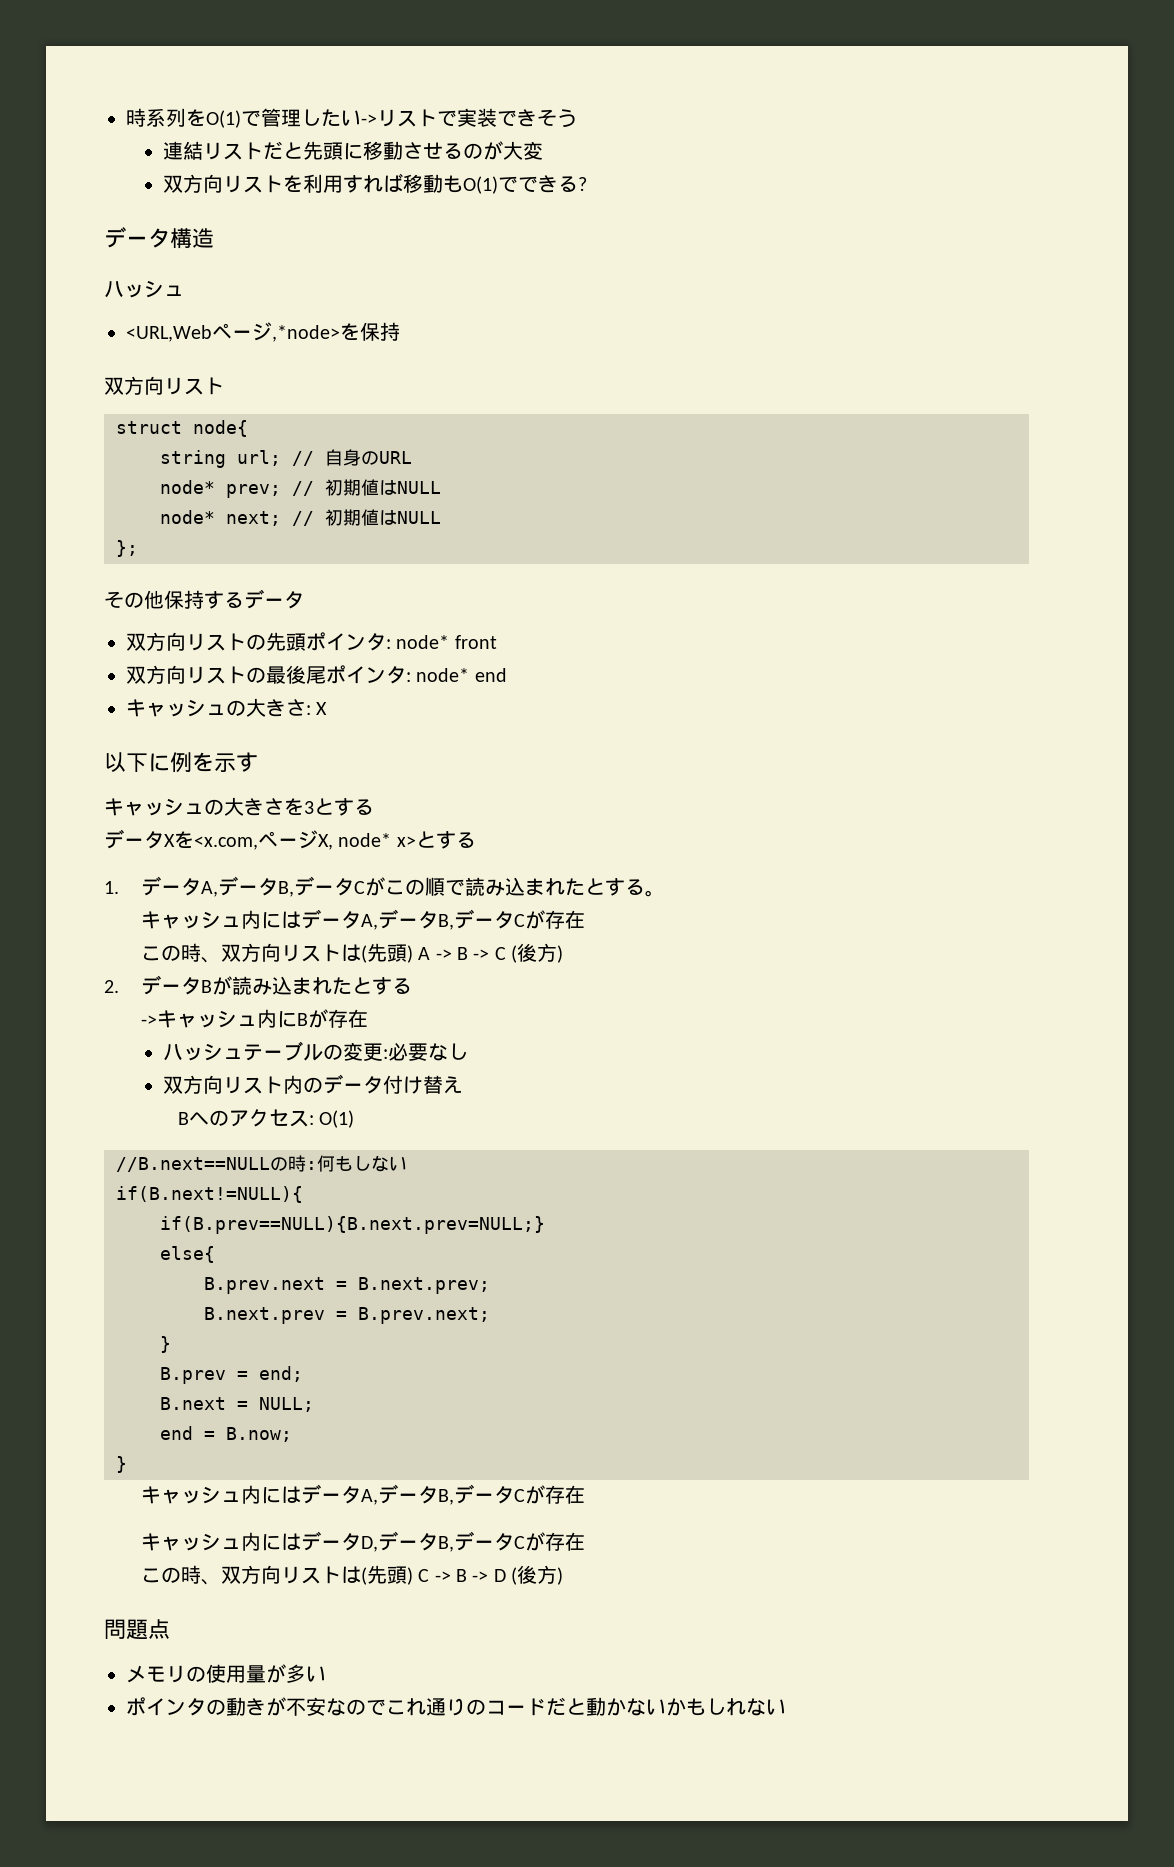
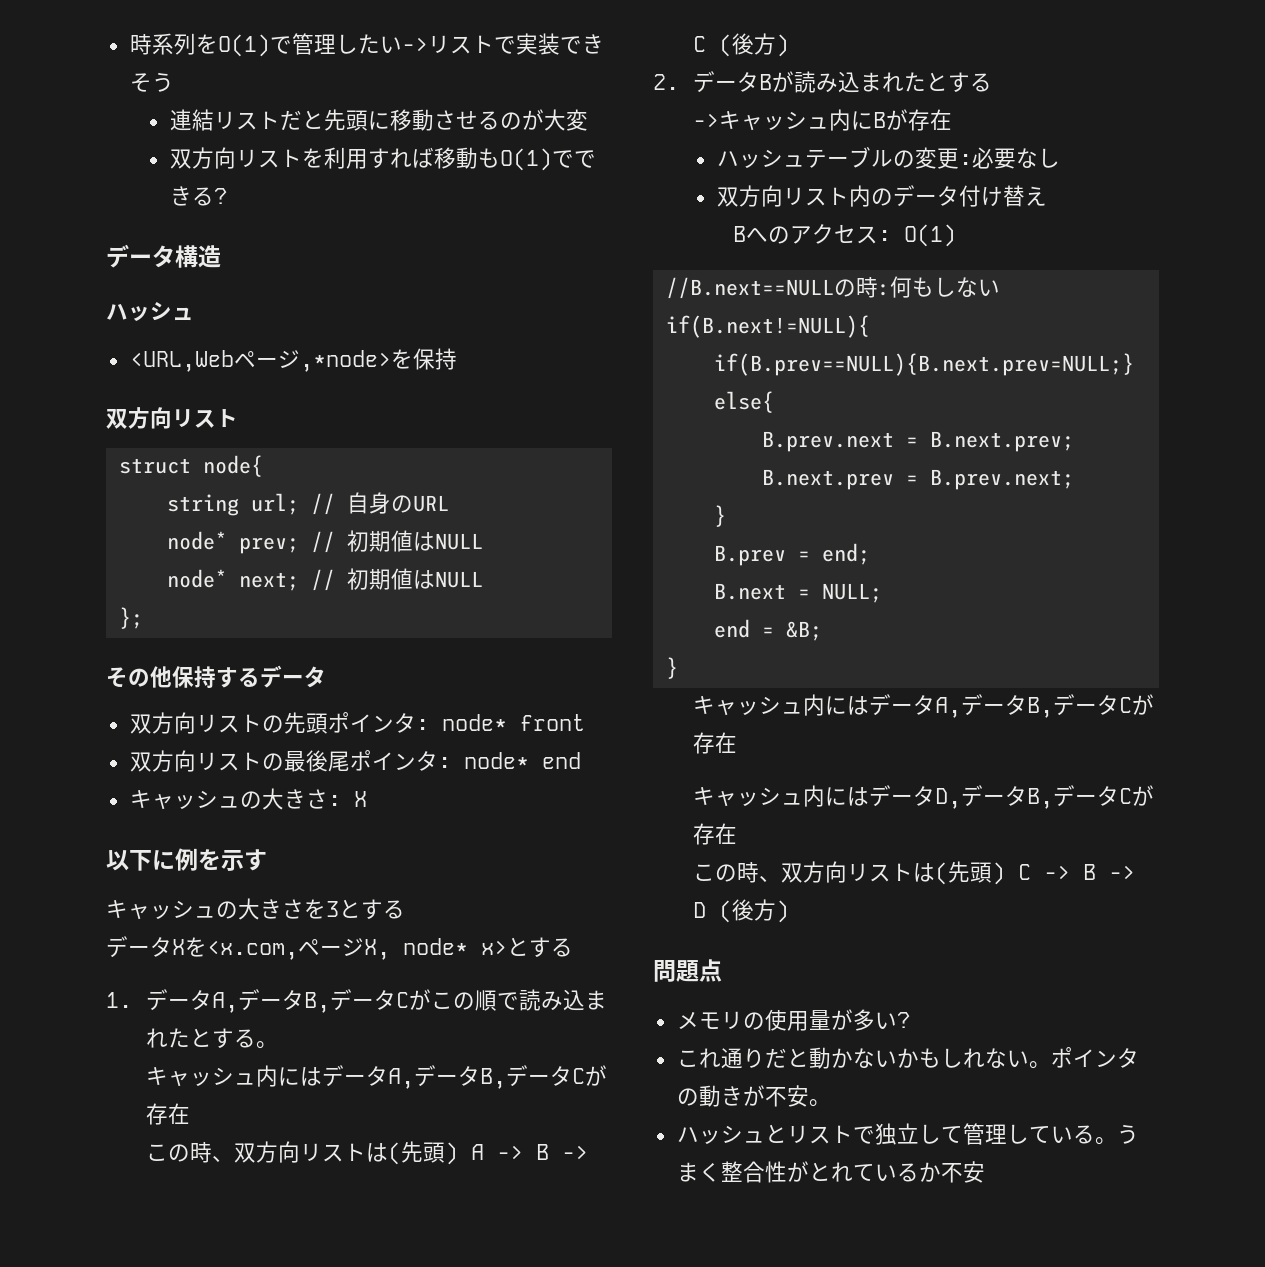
- end = B.now;
+ end = &B;
- メモリの使用量が多い
- ポインタの動きが不安なのでこれ通りのコードだと動かないかもしれない
+ メモリの使用量が多い?
+ これ通りだと動かないかもしれない。ポインタの動きが不安。
+ ハッシュとリストで独立して管理している。うまく整合性がとれているか不安

